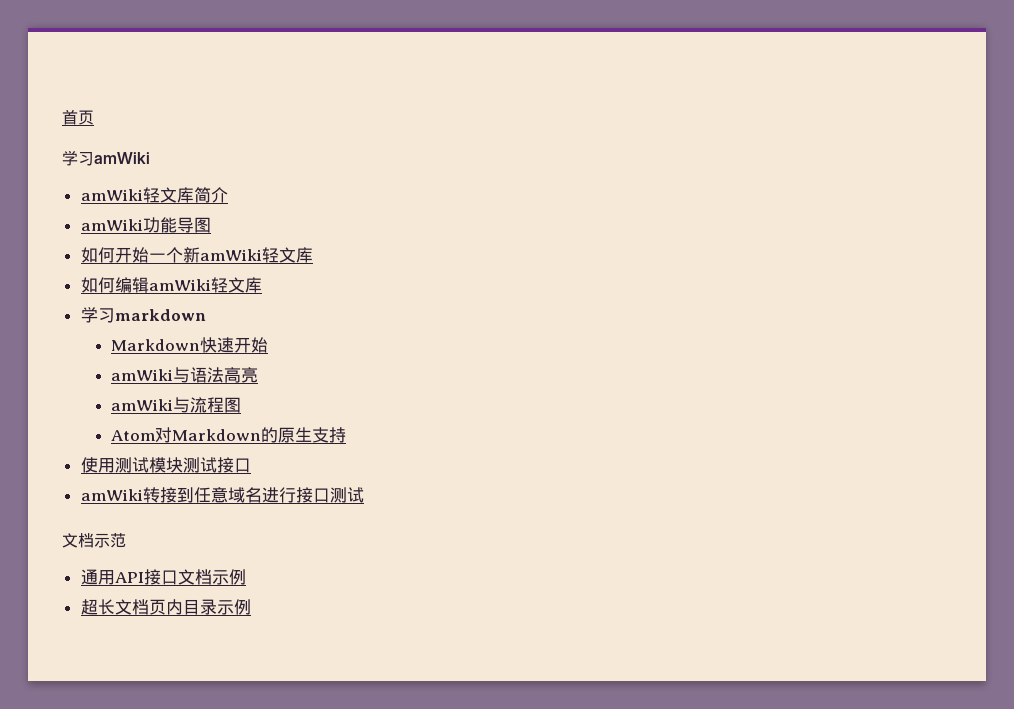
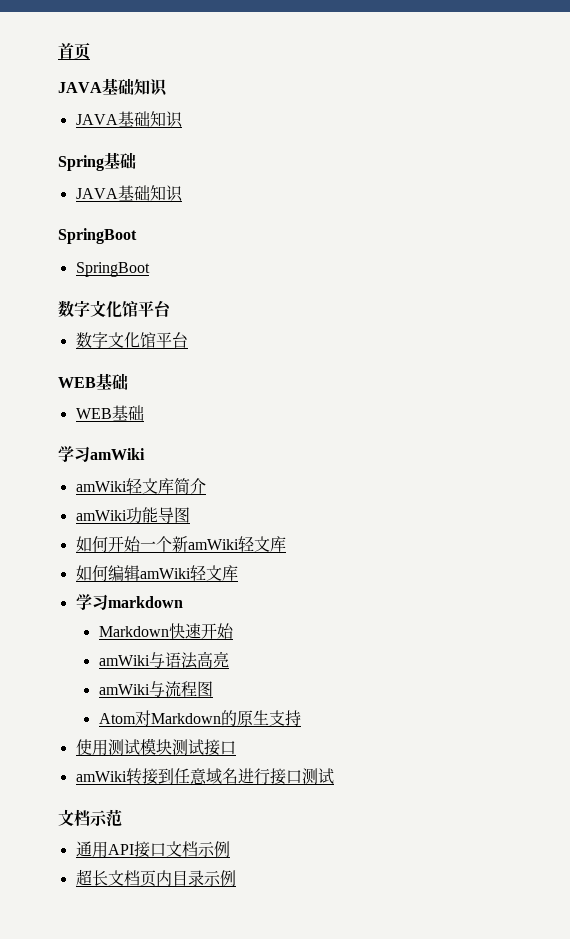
  首页
+ JAVA基础知识
+ JAVA基础知识
+ Spring基础
+ JAVA基础知识
+ SpringBoot
+ SpringBoot
+ 数字文化馆平台
+ 数字文化馆平台
+ WEB基础
+ WEB基础

